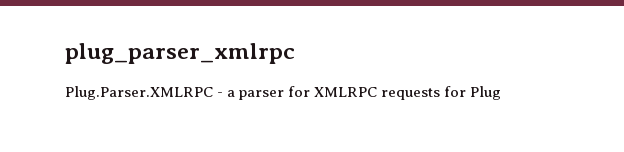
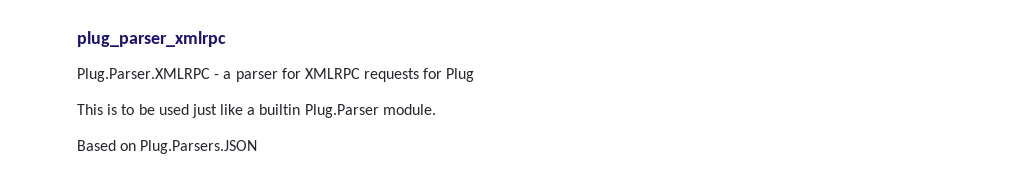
+ This is to be used just like a builtin Plug.Parser module.
+ Based on Plug.Parsers.JSON

